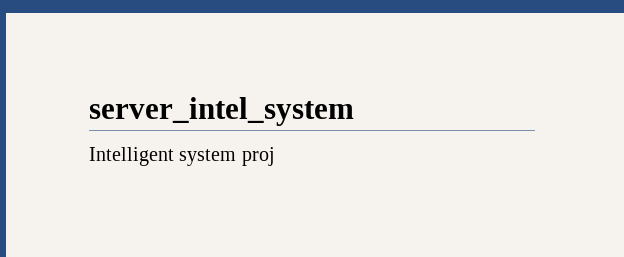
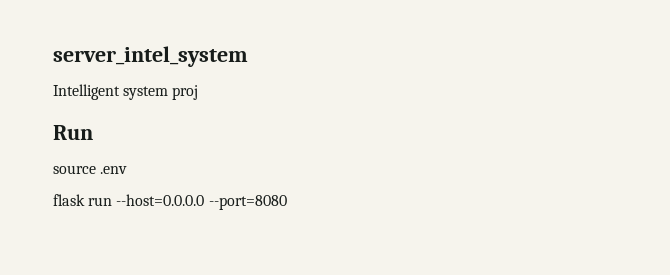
+ Run
+ source .env
+ flask run --host=0.0.0.0 --port=8080

